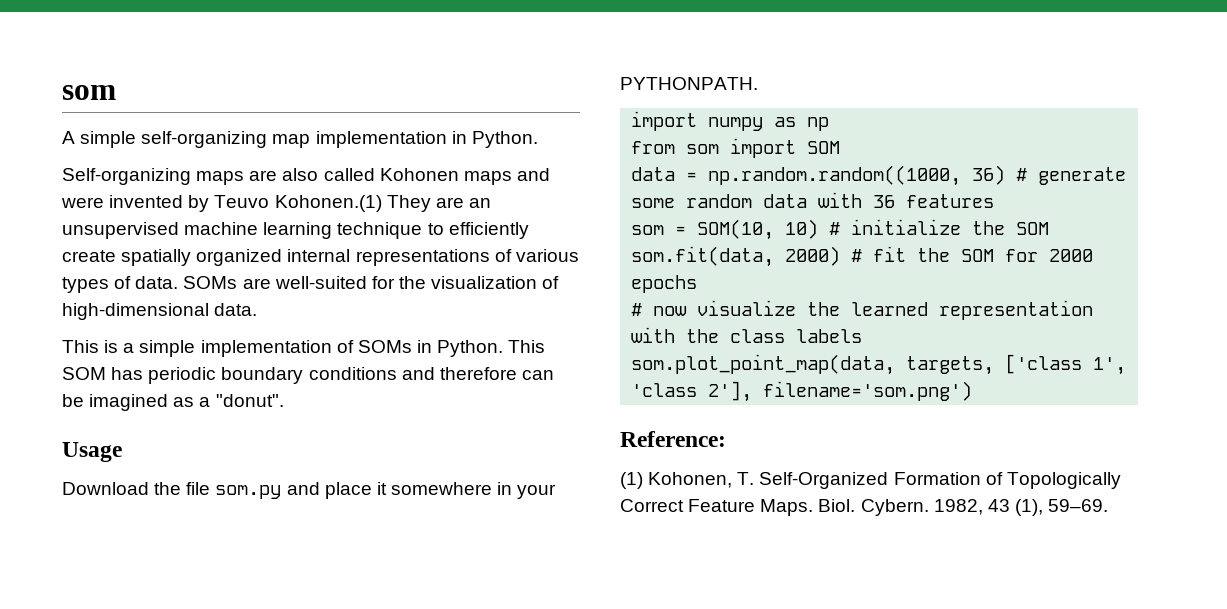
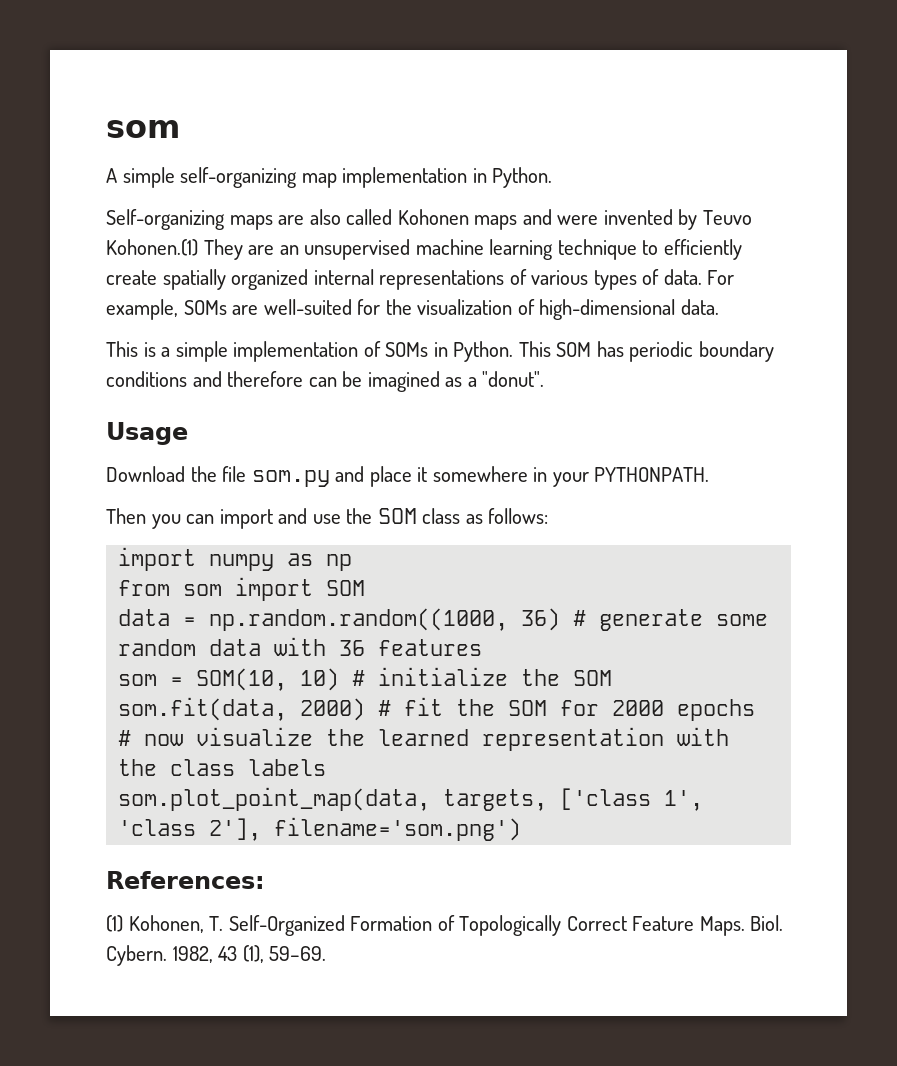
- SOMs are well-suited for the visualization of high-dimensional data.
+ For example, SOMs are well-suited for the visualization of high-dimensional data.
+ Then you can import and use the SOM class as follows:
- Reference:
+ References:

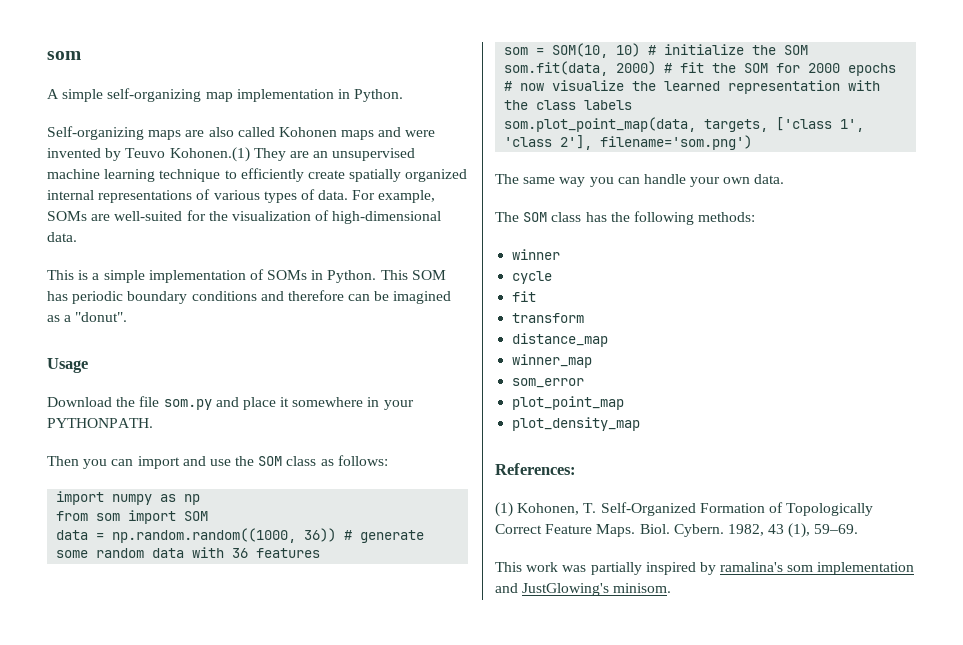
- data = np.random.random((1000, 36) # generate some random data with 36 features
+ data = np.random.random((1000, 36)) # generate some random data with 36 features
+ The same way you can handle your own data.
+ The SOM class has the following methods:
+ winner
+ cycle
+ fit
+ transform
+ distance_map
+ winner_map
+ som_error
+ plot_point_map
+ plot_density_map
+ This work was partially inspired by ramalina's som implementation and JustGlowing's minisom.

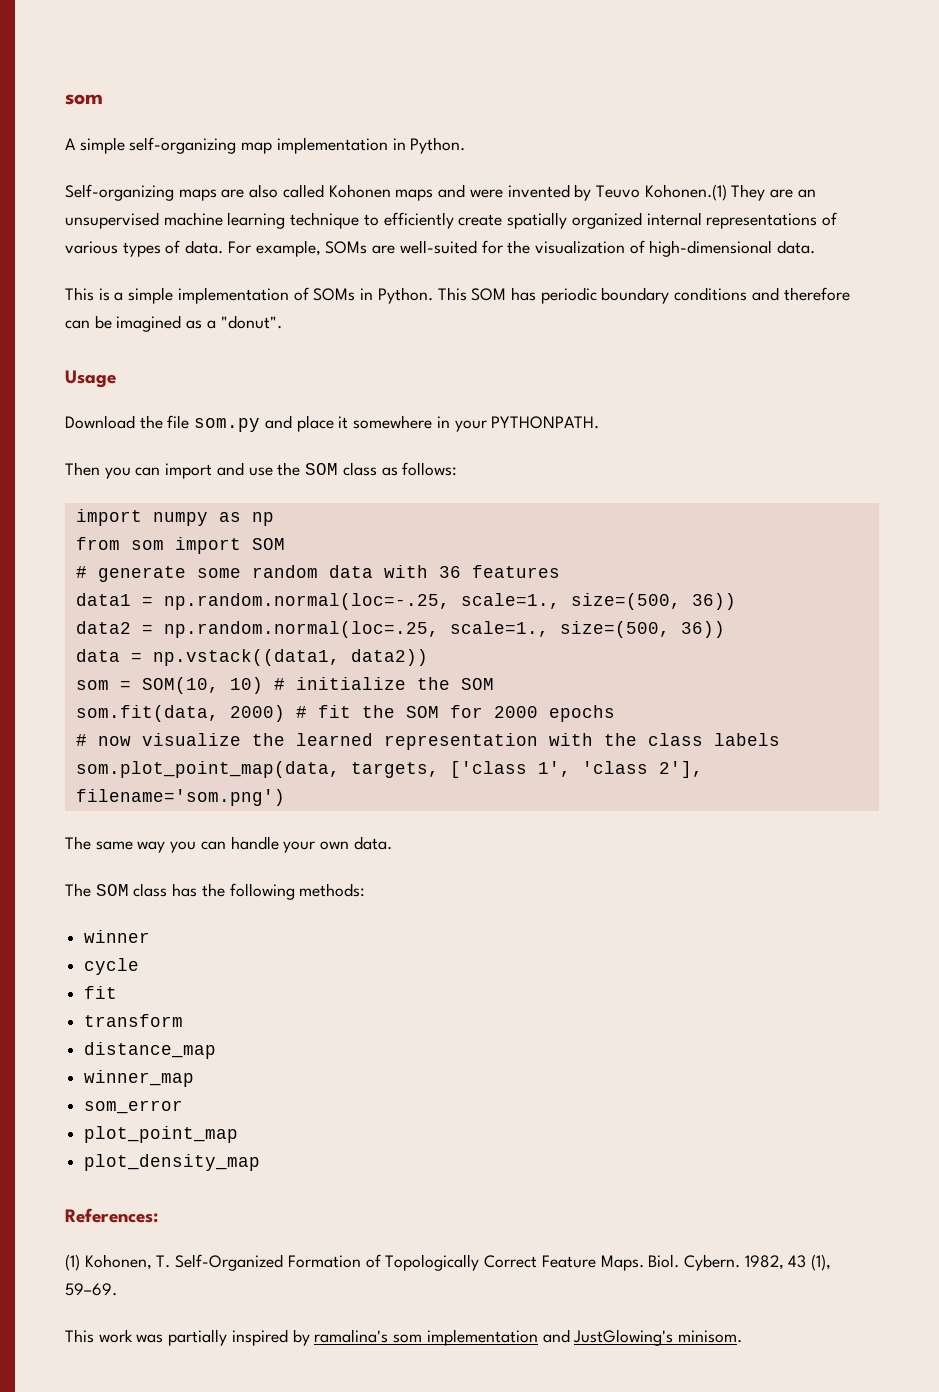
- data = np.random.random((1000, 36)) # generate some random data with 36 features
+ # generate some random data with 36 features
+ data1 = np.random.normal(loc=-.25, scale=1., size=(500, 36))
+ data2 = np.random.normal(loc=.25, scale=1., size=(500, 36))
+ data = np.vstack((data1, data2))

